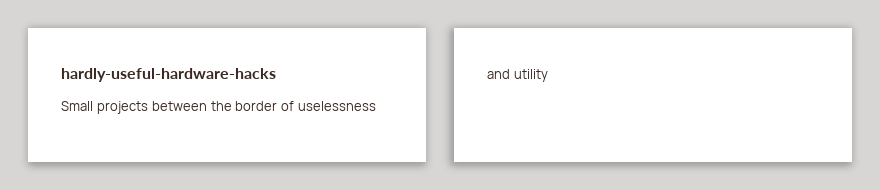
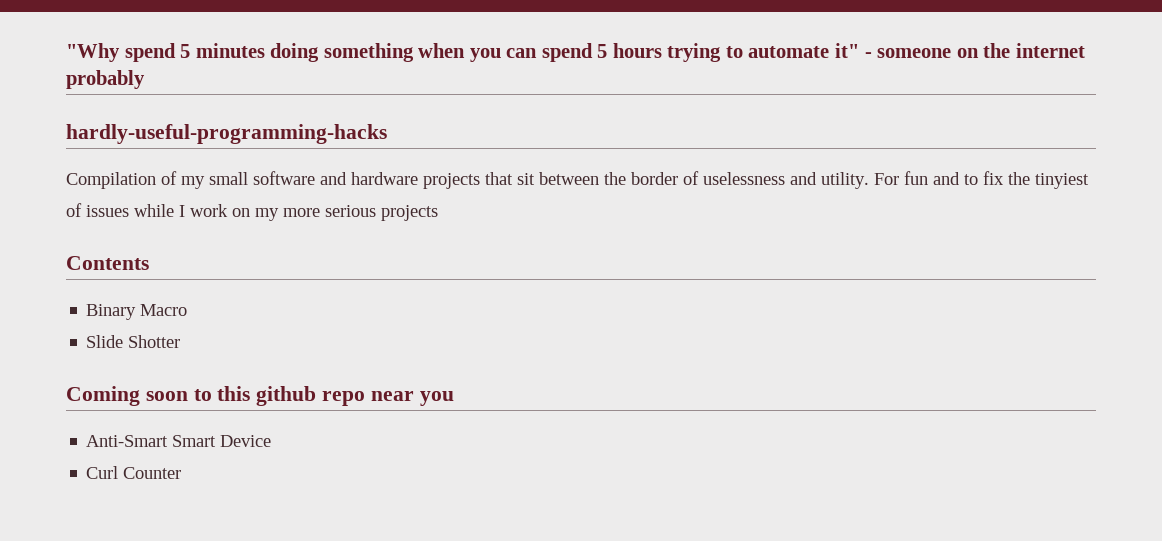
- hardly-useful-hardware-hacks
- Small projects between the border of uselessness and utility
+ "Why spend 5 minutes doing something when you can spend 5 hours trying to automate it" - someone on the internet probably
+ hardly-useful-programming-hacks
+ Compilation of my small software and hardware projects that sit between the border of uselessness and utility. For fun and to fix the tinyiest of issues while I work on my more serious projects
+ Contents
+ Binary Macro
+ Slide Shotter
+ Coming soon to this github repo near you
+ Anti-Smart Smart Device
+ Curl Counter

